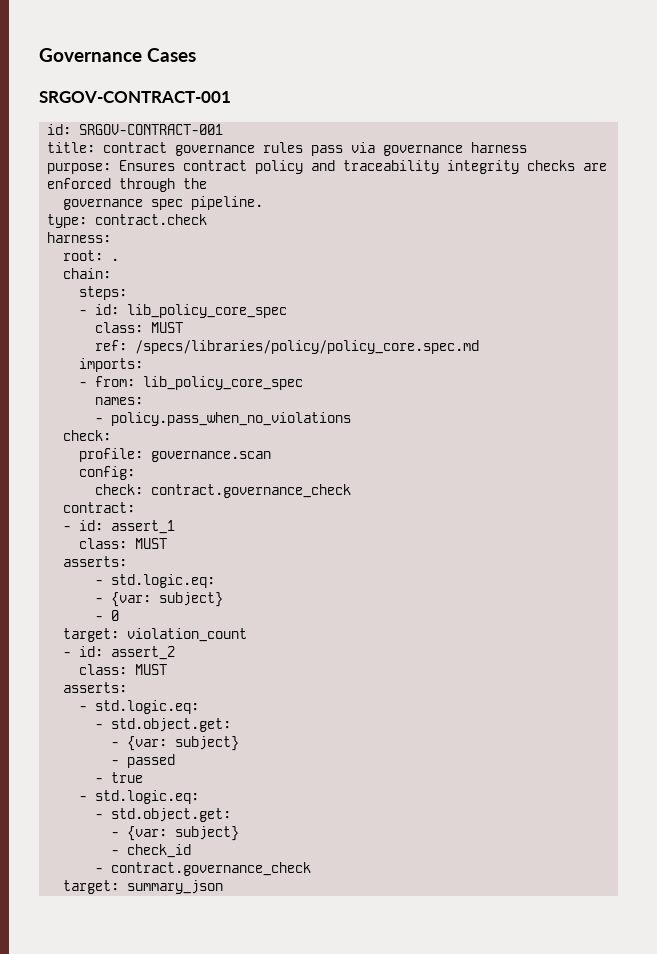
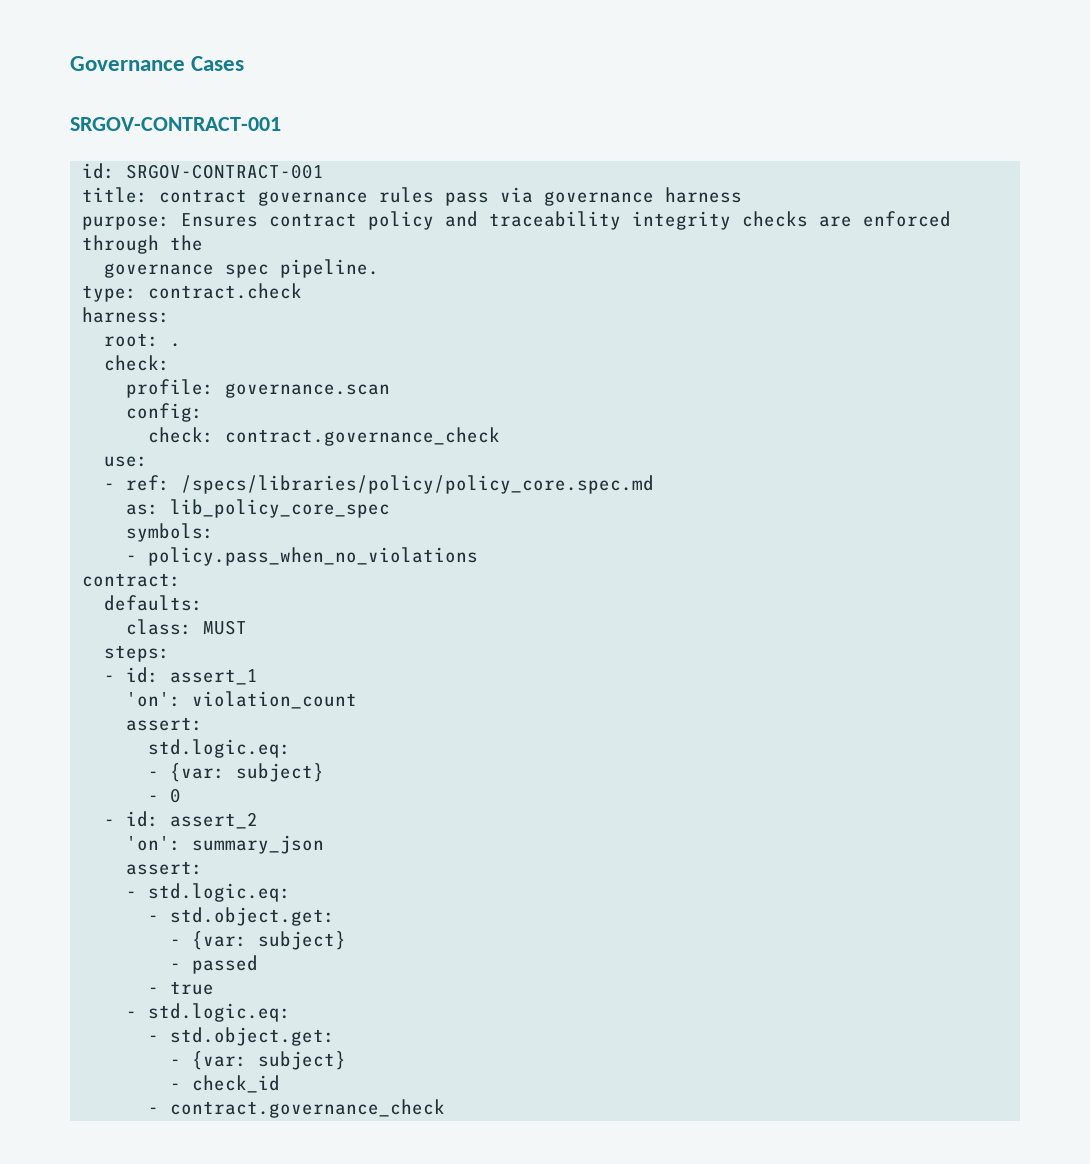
- chain:
- steps:
- - id: lib_policy_core_spec
- class: MUST
- ref: /specs/libraries/policy/policy_core.spec.md
- imports:
- - from: lib_policy_core_spec
- names:
- - policy.pass_when_no_violations
+ use:
+ - ref: /specs/libraries/policy/policy_core.spec.md
+ as: lib_policy_core_spec
+ symbols:
+ - policy.pass_when_no_violations
  contract:
+ defaults:
+ class: MUST
+ steps:
  - id: assert_1
- class: MUST
- asserts:
- - std.logic.eq:
+ 'on': violation_count
+ assert:
+ std.logic.eq:
- target: violation_count
  - id: assert_2
- class: MUST
- asserts:
+ 'on': summary_json
+ assert:
- target: summary_json

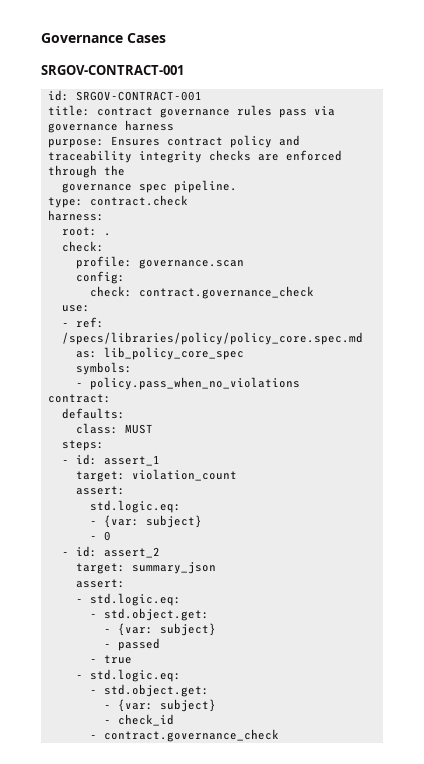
- 'on': violation_count
+ target: violation_count
- 'on': summary_json
+ target: summary_json

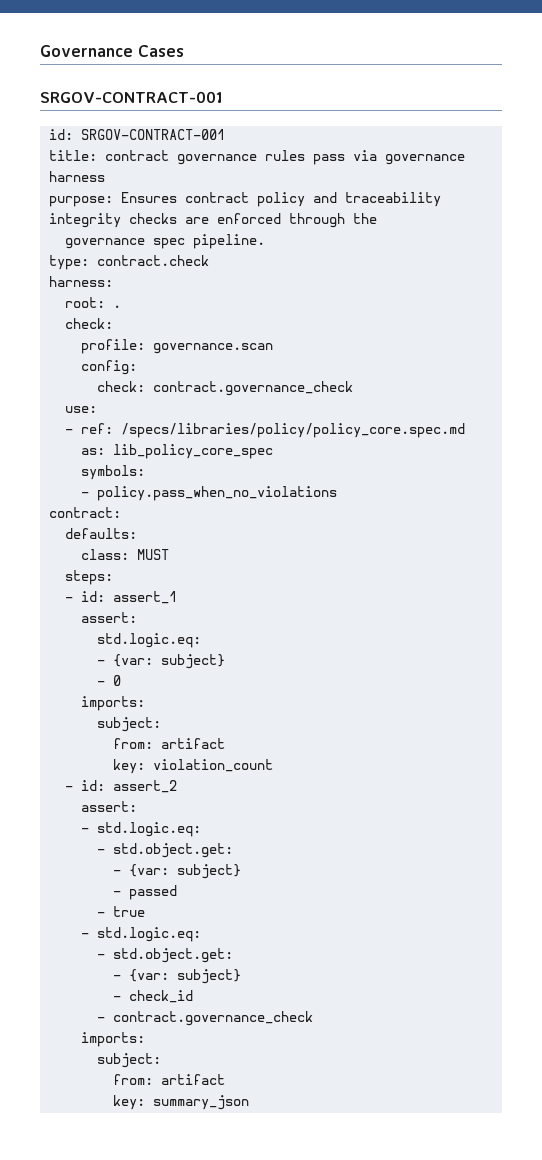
- target: violation_count
  - 0
+ imports:
+ subject:
+ from: artifact
+ key: violation_count
- target: summary_json
  - contract.governance_check
+ imports:
+ subject:
+ from: artifact
+ key: summary_json

